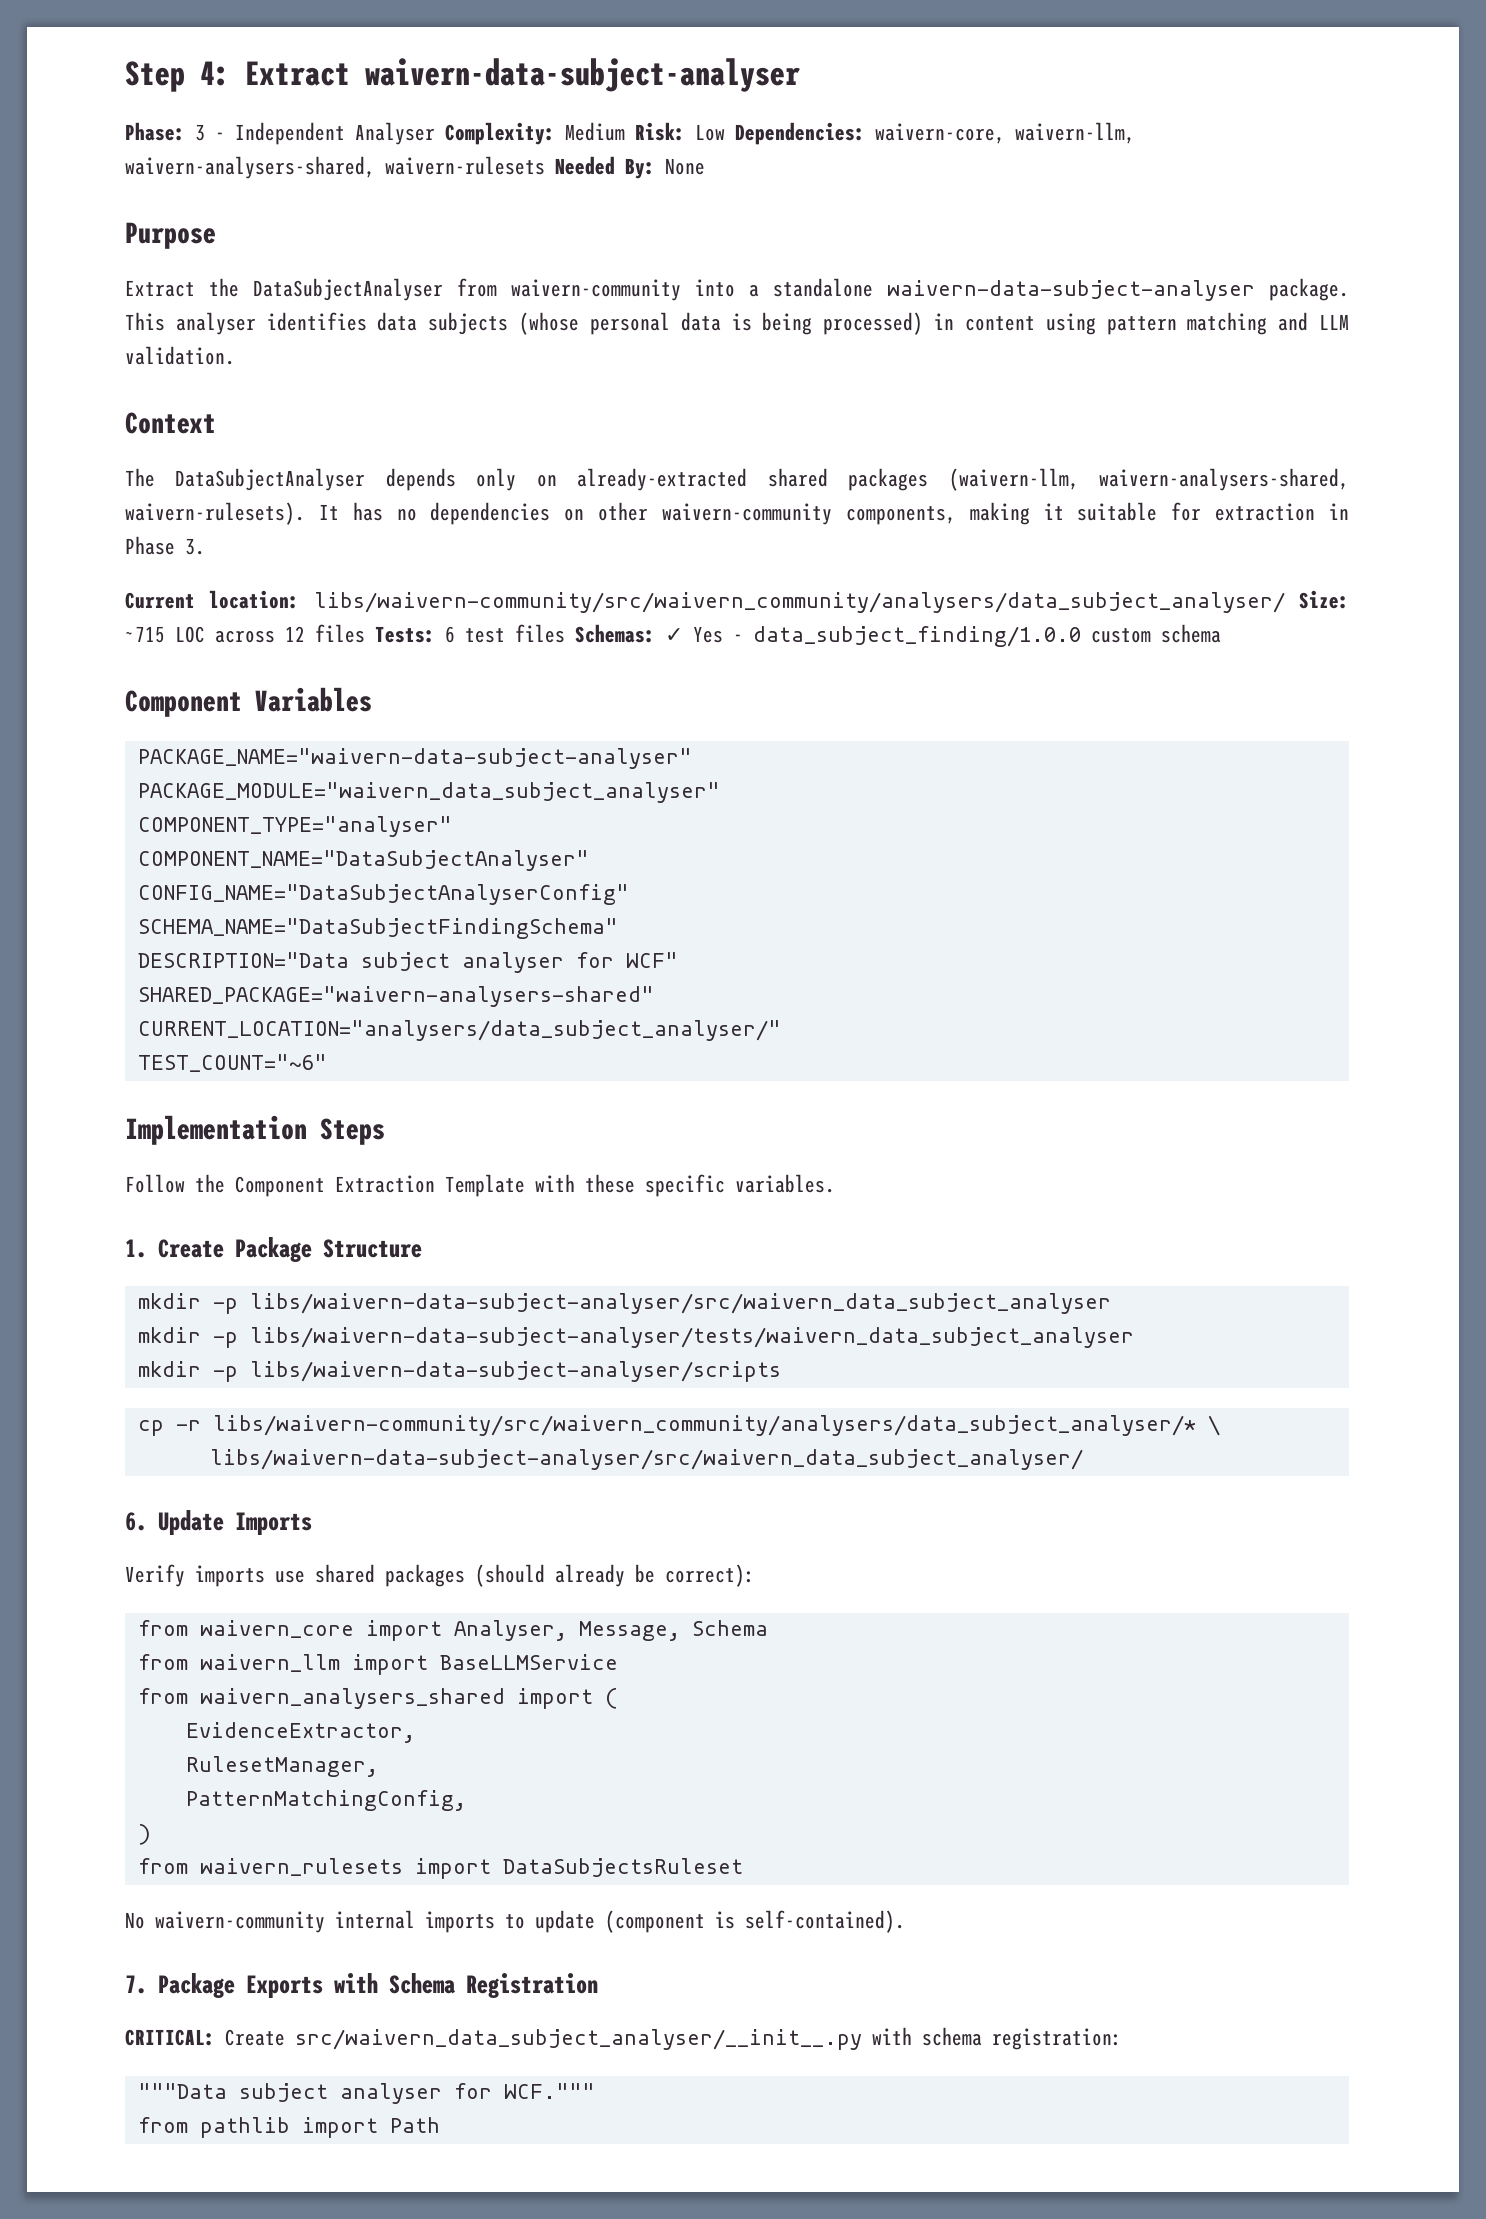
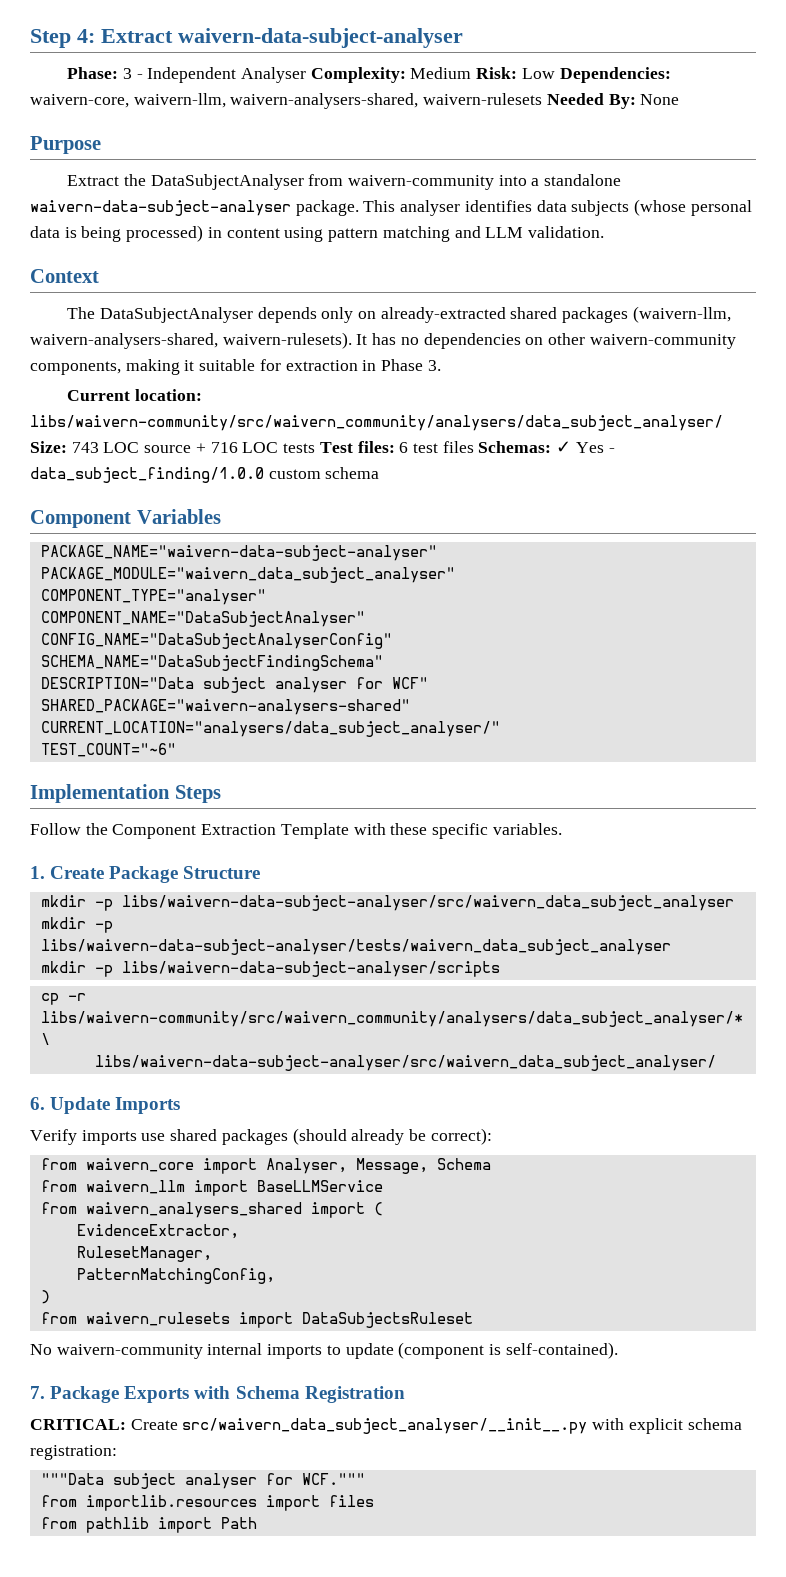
- Current location: libs/waivern-community/src/waivern_community/analysers/data_subject_analyser/ Size: ~715 LOC across 12 files Tests: 6 test files Schemas: ✓ Yes - data_subject_finding/1.0.0 custom schema
+ Current location: libs/waivern-community/src/waivern_community/analysers/data_subject_analyser/ Size: 743 LOC source + 716 LOC tests Test files: 6 test files Schemas: ✓ Yes - data_subject_finding/1.0.0 custom schema
- CRITICAL: Create src/waivern_data_subject_analyser/__init__.py with schema registration:
+ CRITICAL: Create src/waivern_data_subject_analyser/__init__.py with explicit schema registration:
+ from importlib.resources import files

